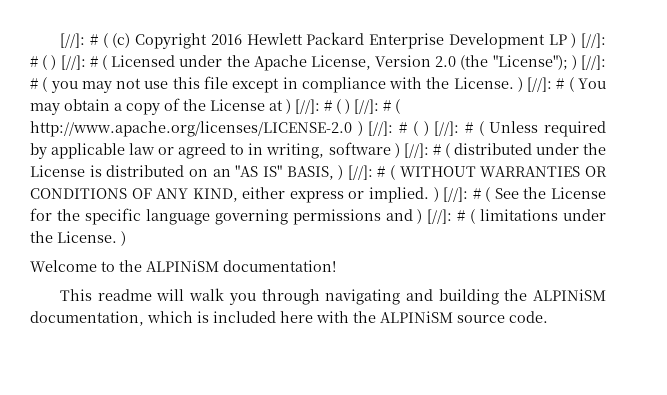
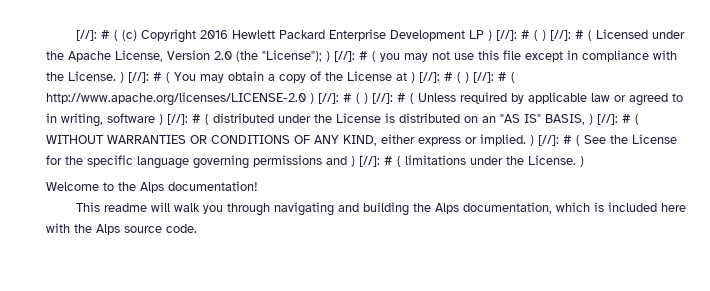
- Welcome to the ALPINiSM documentation!
+ Welcome to the Alps documentation!
- This readme will walk you through navigating and building the ALPINiSM documentation, which is included here with the ALPINiSM source code.
+ This readme will walk you through navigating and building the Alps documentation, which is included here with the Alps source code.

